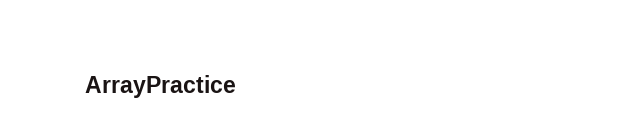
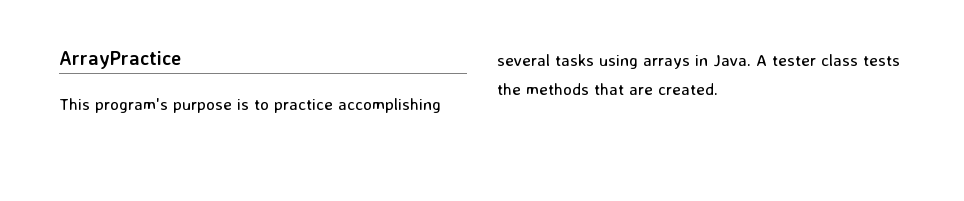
+ This program's purpose is to practice accomplishing several tasks using arrays in Java. A tester class tests the methods that are created.

